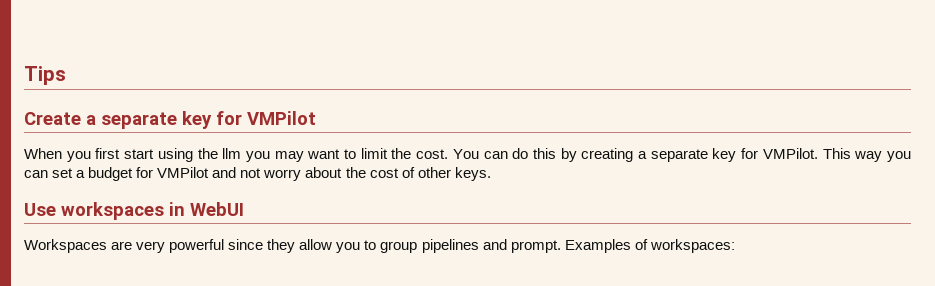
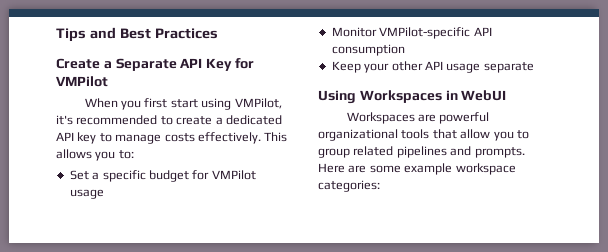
- Tips
+ Tips and Best Practices
- Create a separate key for VMPilot
+ Create a Separate API Key for VMPilot
- When you first start using the llm you may want to limit the cost. You can do this by creating a separate key for VMPilot. This way you can set a budget for VMPilot and not worry about the cost of other keys.
- Use workspaces in WebUI
+ When you first start using VMPilot, it's recommended to create a dedicated API key to manage costs effectively. This allows you to:
+ Set a specific budget for VMPilot usage
+ Monitor VMPilot-specific API consumption
+ Keep your other API usage separate
+ Using Workspaces in WebUI
- Workspaces are very powerful since they allow you to group pipelines and prompt. Examples of workspaces:
+ Workspaces are powerful organizational tools that allow you to group related pipelines and prompts. Here are some example workspace categories:

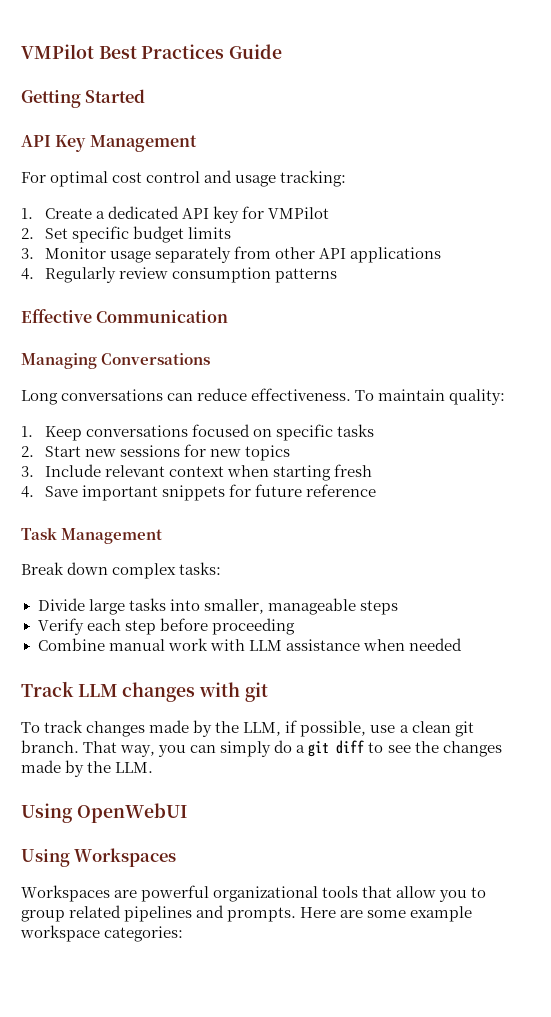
- Tips and Best Practices
- Create a Separate API Key for VMPilot
- When you first start using VMPilot, it's recommended to create a dedicated API key to manage costs effectively. This allows you to:
- Set a specific budget for VMPilot usage
- Monitor VMPilot-specific API consumption
- Keep your other API usage separate
+ VMPilot Best Practices Guide
+ Getting Started
+ API Key Management
+ For optimal cost control and usage tracking:
+ 1. Create a dedicated API key for VMPilot
+ 2. Set specific budget limits
+ 3. Monitor usage separately from other API applications
+ 4. Regularly review consumption patterns
+ Effective Communication
+ Managing Conversations
+ Long conversations can reduce effectiveness. To maintain quality:
+ 1. Keep conversations focused on specific tasks
+ 2. Start new sessions for new topics
+ 3. Include relevant context when starting fresh
+ 4. Save important snippets for future reference
+ Task Management
+ Break down complex tasks:
+ Divide large tasks into smaller, manageable steps
+ Verify each step before proceeding
+ Combine manual work with LLM assistance when needed
+ Track LLM changes with git
+ To track changes made by the LLM, if possible, use a clean git branch. That way, you can simply do a git diff to see the changes made by the LLM.
+ Using OpenWebUI
- Using Workspaces in WebUI
+ Using Workspaces

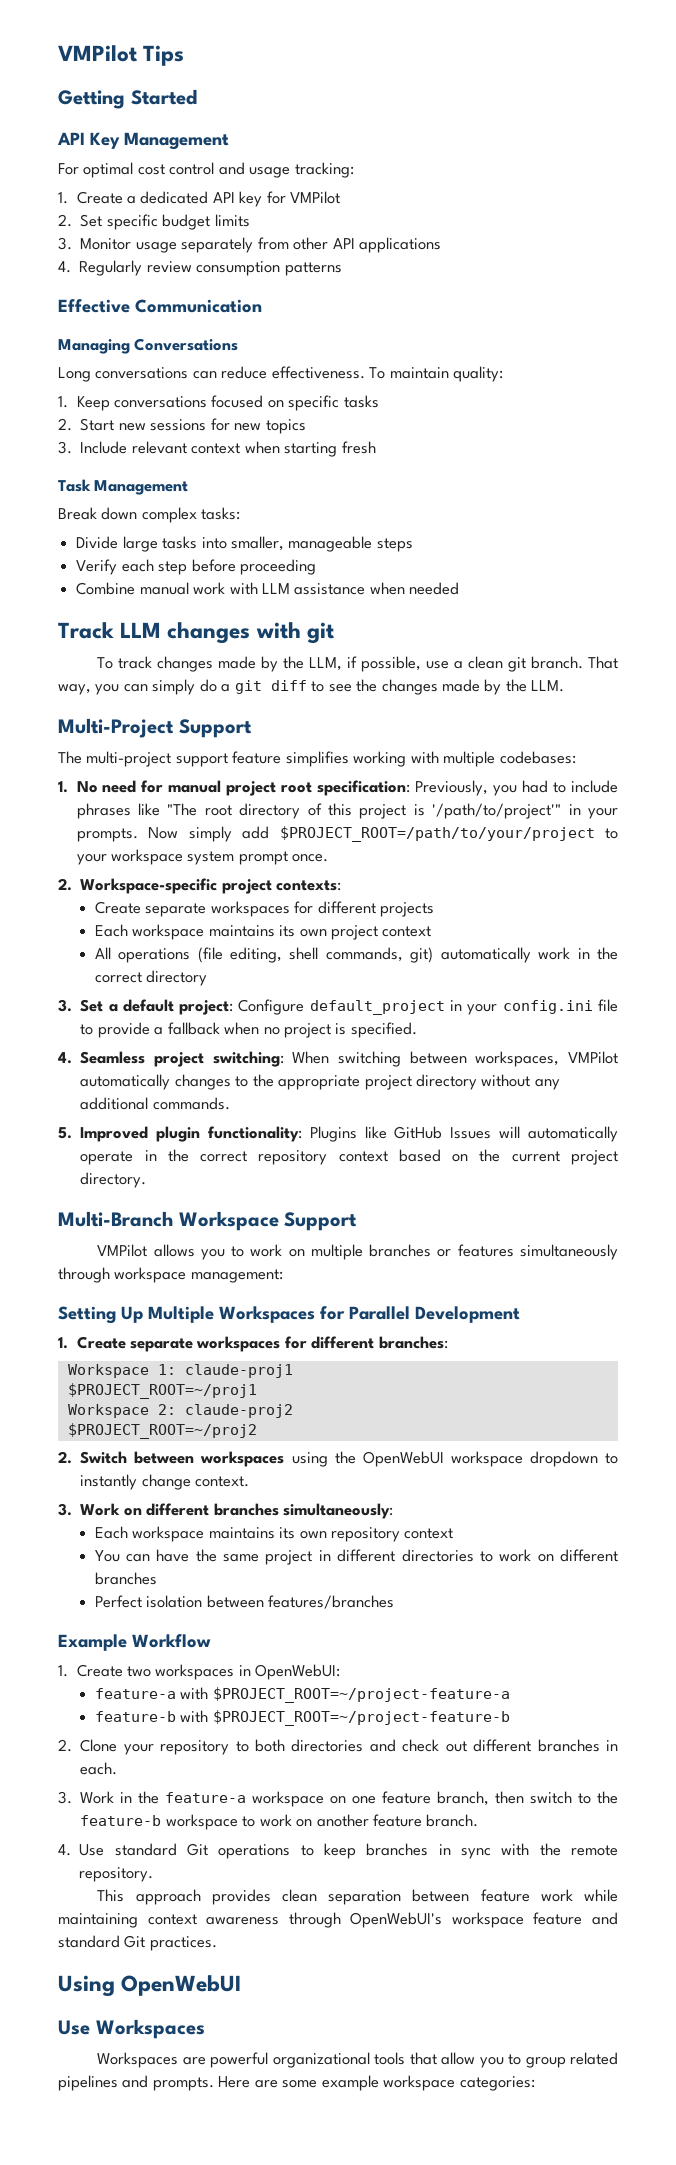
- VMPilot Best Practices Guide
+ VMPilot Tips
- 4. Save important snippets for future reference
+ Multi-Project Support
+ The multi-project support feature simplifies working with multiple codebases:
+ 1. No need for manual project root specification: Previously, you had to include phrases like "The root directory of this project is '/path/to/project'" in your prompts. Now simply add $PROJECT_ROOT=/path/to/your/project to your workspace system prompt once.
+ 2. Workspace-specific project contexts:
+ Create separate workspaces for different projects
+ Each workspace maintains its own project context
+ All operations (file editing, shell commands, git) automatically work in the correct directory
+ 3. Set a default project: Configure default_project in your config.ini file to provide a fallback when no project is specified.
+ 4. Seamless project switching: When switching between workspaces, VMPilot automatically changes to the appropriate project directory without any additional commands.
+ 5. Improved plugin functionality: Plugins like GitHub Issues will automatically operate in the correct repository context based on the current project directory.
+ Multi-Branch Workspace Support
+ VMPilot allows you to work on multiple branches or features simultaneously through workspace management:
+ Setting Up Multiple Workspaces for Parallel Development
+ 1. Create separate workspaces for different branches:
+ Workspace 1: claude-proj1
+ $PROJECT_ROOT=~/proj1
+ Workspace 2: claude-proj2
+ $PROJECT_ROOT=~/proj2
+ 2. Switch between workspaces using the OpenWebUI workspace dropdown to instantly change context.
+ 3. Work on different branches simultaneously:
+ Each workspace maintains its own repository context
+ You can have the same project in different directories to work on different branches
+ Perfect isolation between features/branches
+ Example Workflow
+ 1. Create two workspaces in OpenWebUI:
+ feature-a with $PROJECT_ROOT=~/project-feature-a
+ feature-b with $PROJECT_ROOT=~/project-feature-b
+ 2. Clone your repository to both directories and check out different branches in each.
+ 3. Work in the feature-a workspace on one feature branch, then switch to the feature-b workspace to work on another feature branch.
+ 4. Use standard Git operations to keep branches in sync with the remote repository.
+ This approach provides clean separation between feature work while maintaining context awareness through OpenWebUI's workspace feature and standard Git practices.
- Using Workspaces
+ Use Workspaces

